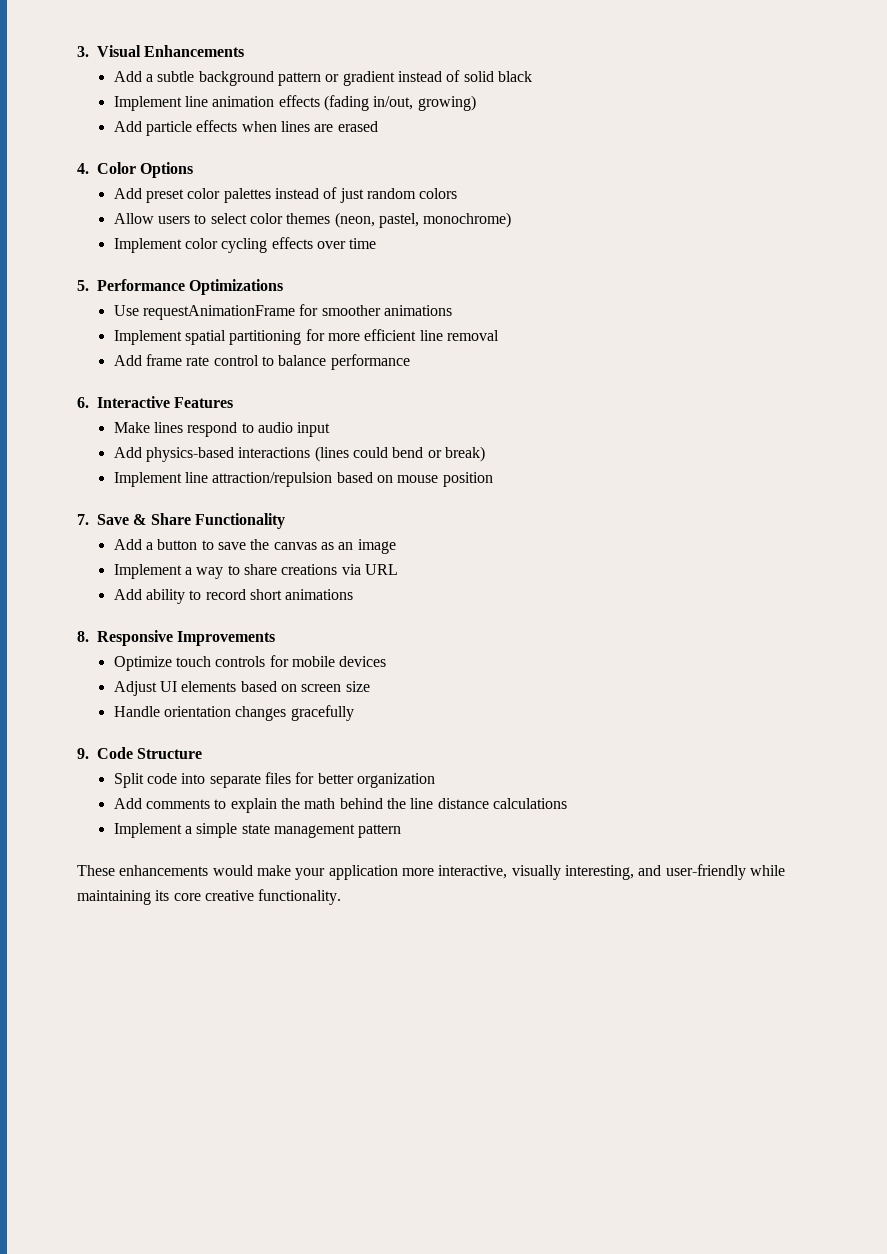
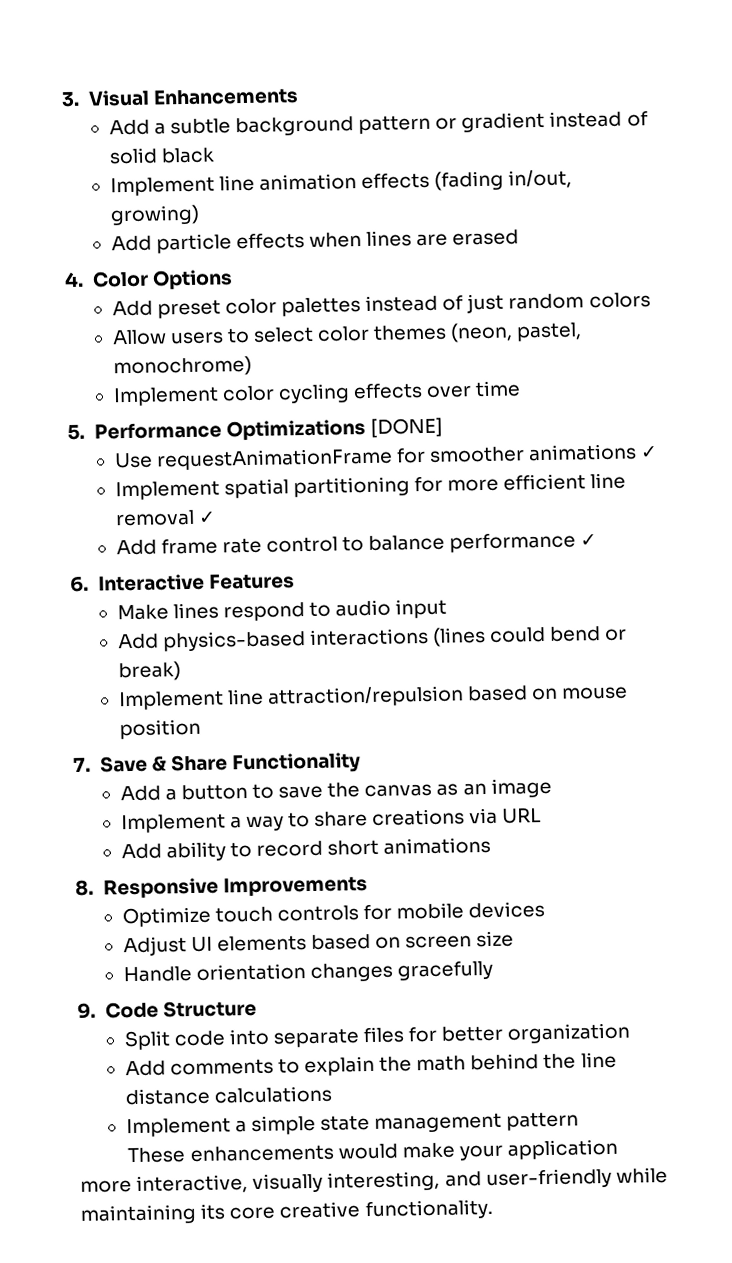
- 5. Performance Optimizations
+ 5. Performance Optimizations [DONE]
- Use requestAnimationFrame for smoother animations
+ Use requestAnimationFrame for smoother animations ✓
- Implement spatial partitioning for more efficient line removal
+ Implement spatial partitioning for more efficient line removal ✓
- Add frame rate control to balance performance
+ Add frame rate control to balance performance ✓

